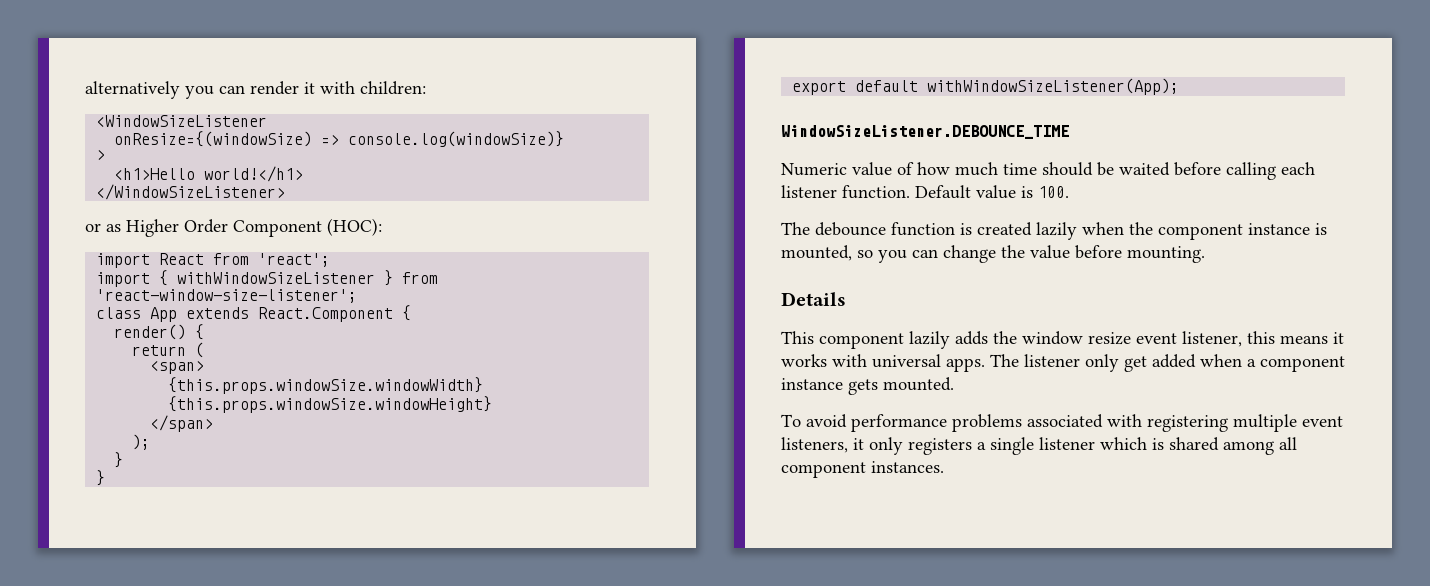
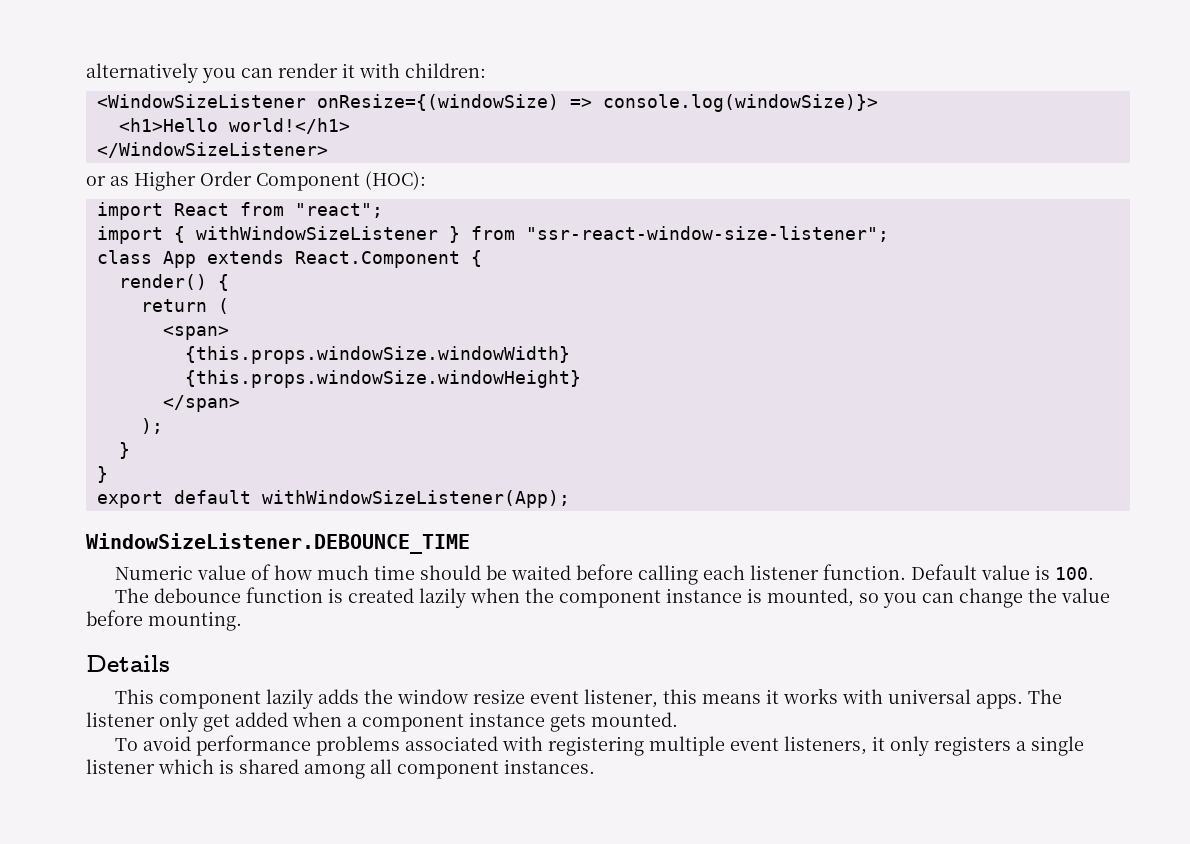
- <WindowSizeListener
- onResize={(windowSize) => console.log(windowSize)}
- >
+ <WindowSizeListener onResize={(windowSize) => console.log(windowSize)}>
- import React from 'react';
+ import React from "react";
- import { withWindowSizeListener } from 'react-window-size-listener';
+ import { withWindowSizeListener } from "ssr-react-window-size-listener";

